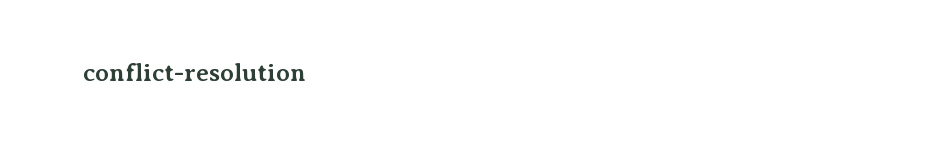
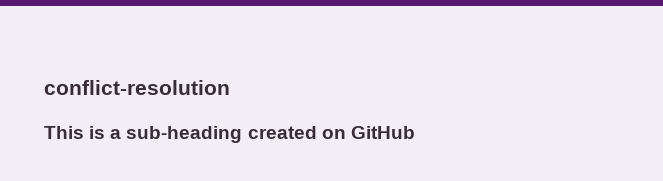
+ This is a sub-heading created on GitHub

